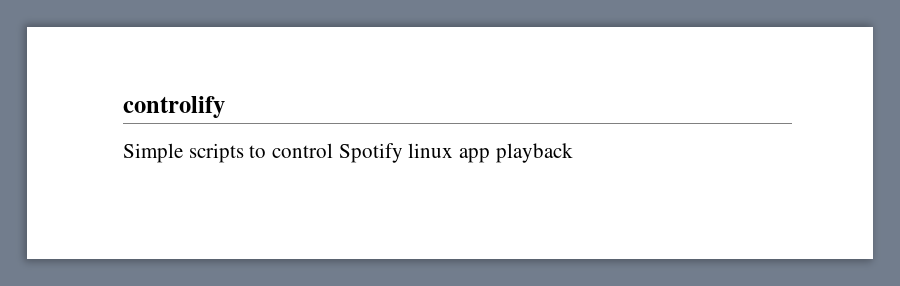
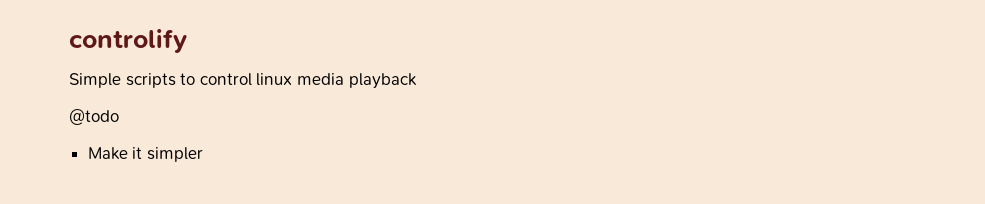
- Simple scripts to control Spotify linux app playback
+ Simple scripts to control linux media playback
+ @todo
+ Make it simpler

